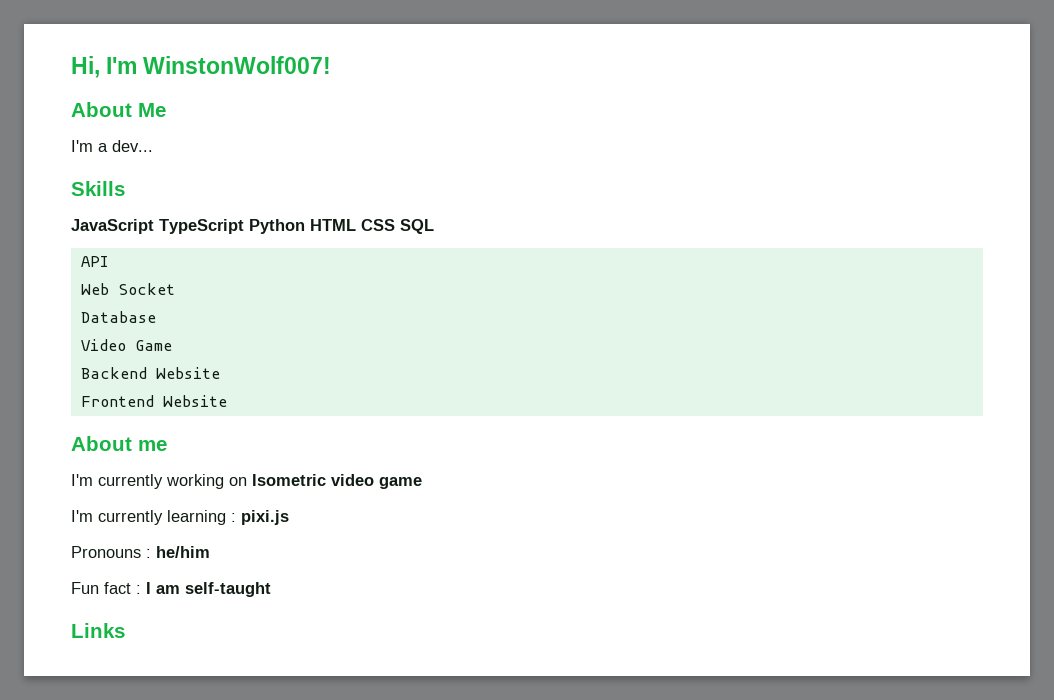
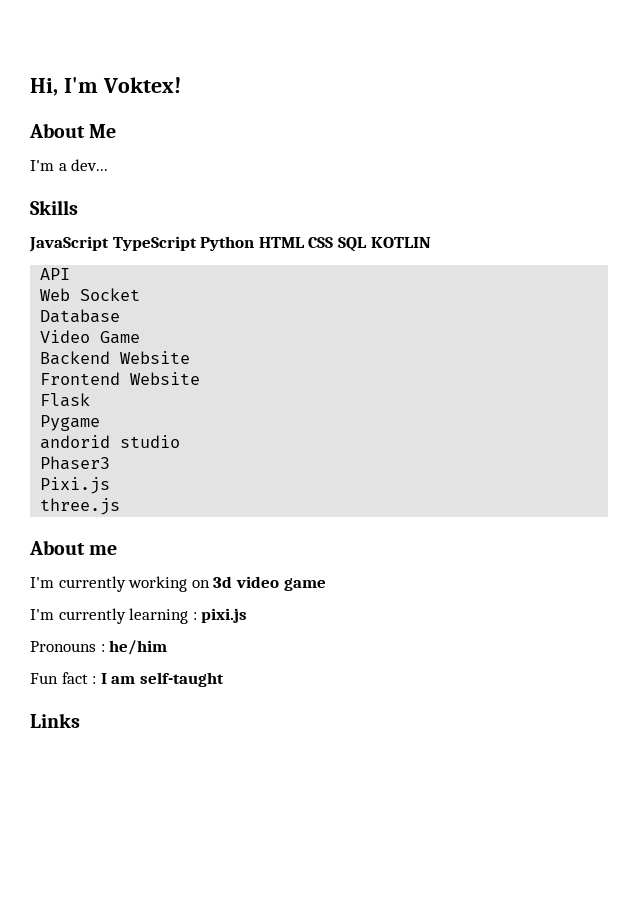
- Hi, I'm WinstonWolf007!
+ Hi, I'm Voktex!
- JavaScript TypeScript Python HTML CSS SQL
+ JavaScript TypeScript Python HTML CSS SQL KOTLIN
+ Flask
+ Pygame
+ andorid studio
+ Phaser3
+ Pixi.js
+ three.js
- I'm currently working on Isometric video game
+ I'm currently working on 3d video game

